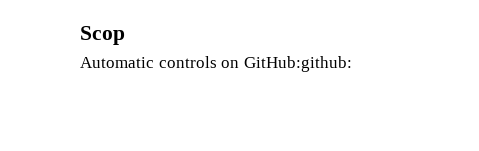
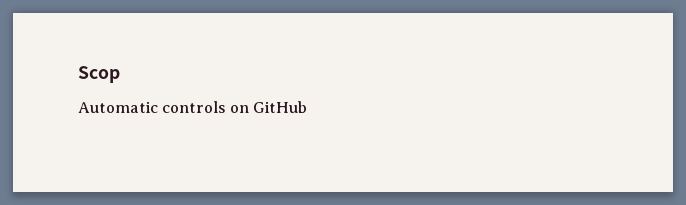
- Automatic controls on GitHub:github:
+ Automatic controls on GitHub

